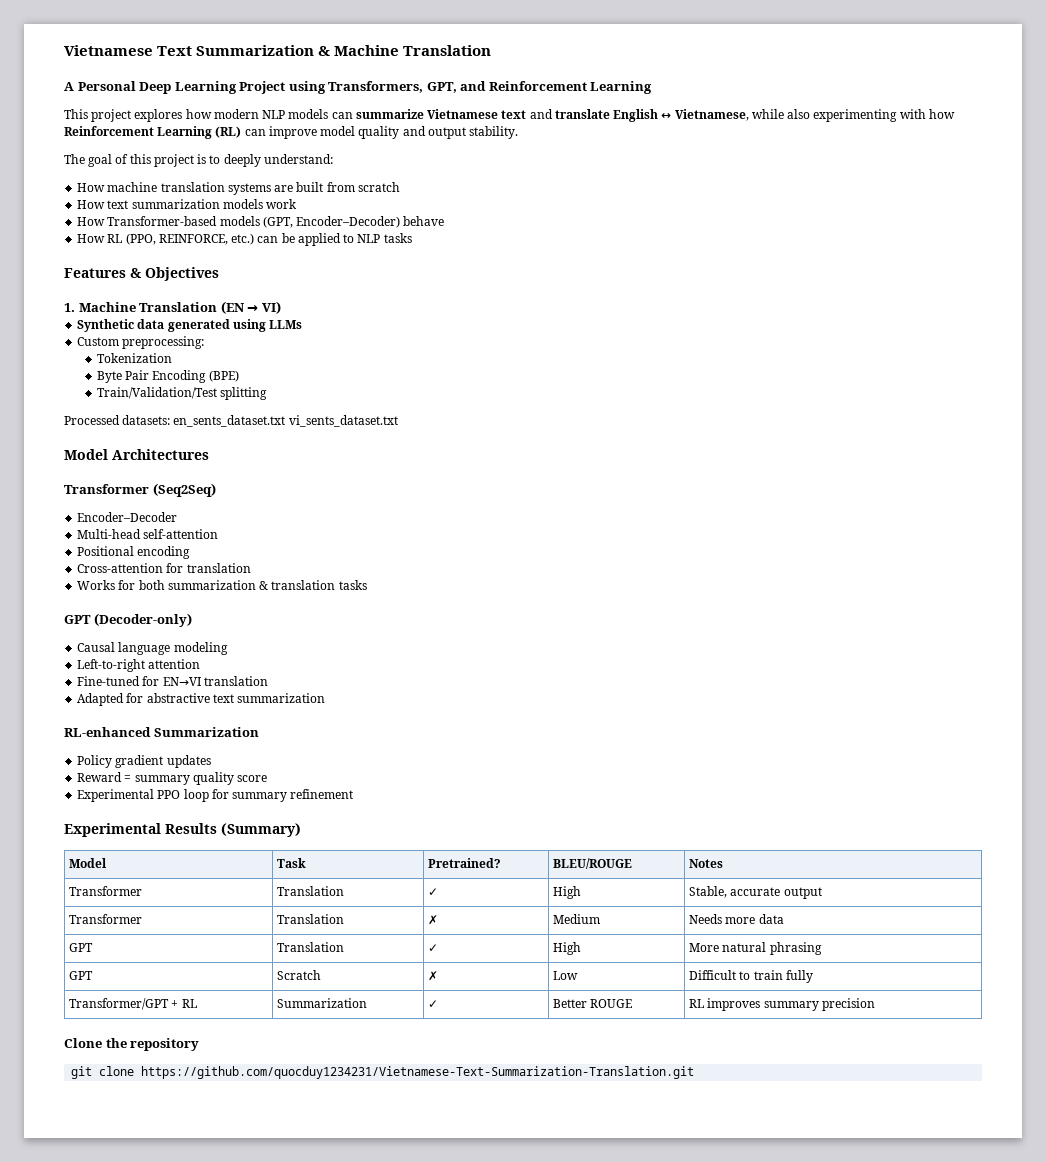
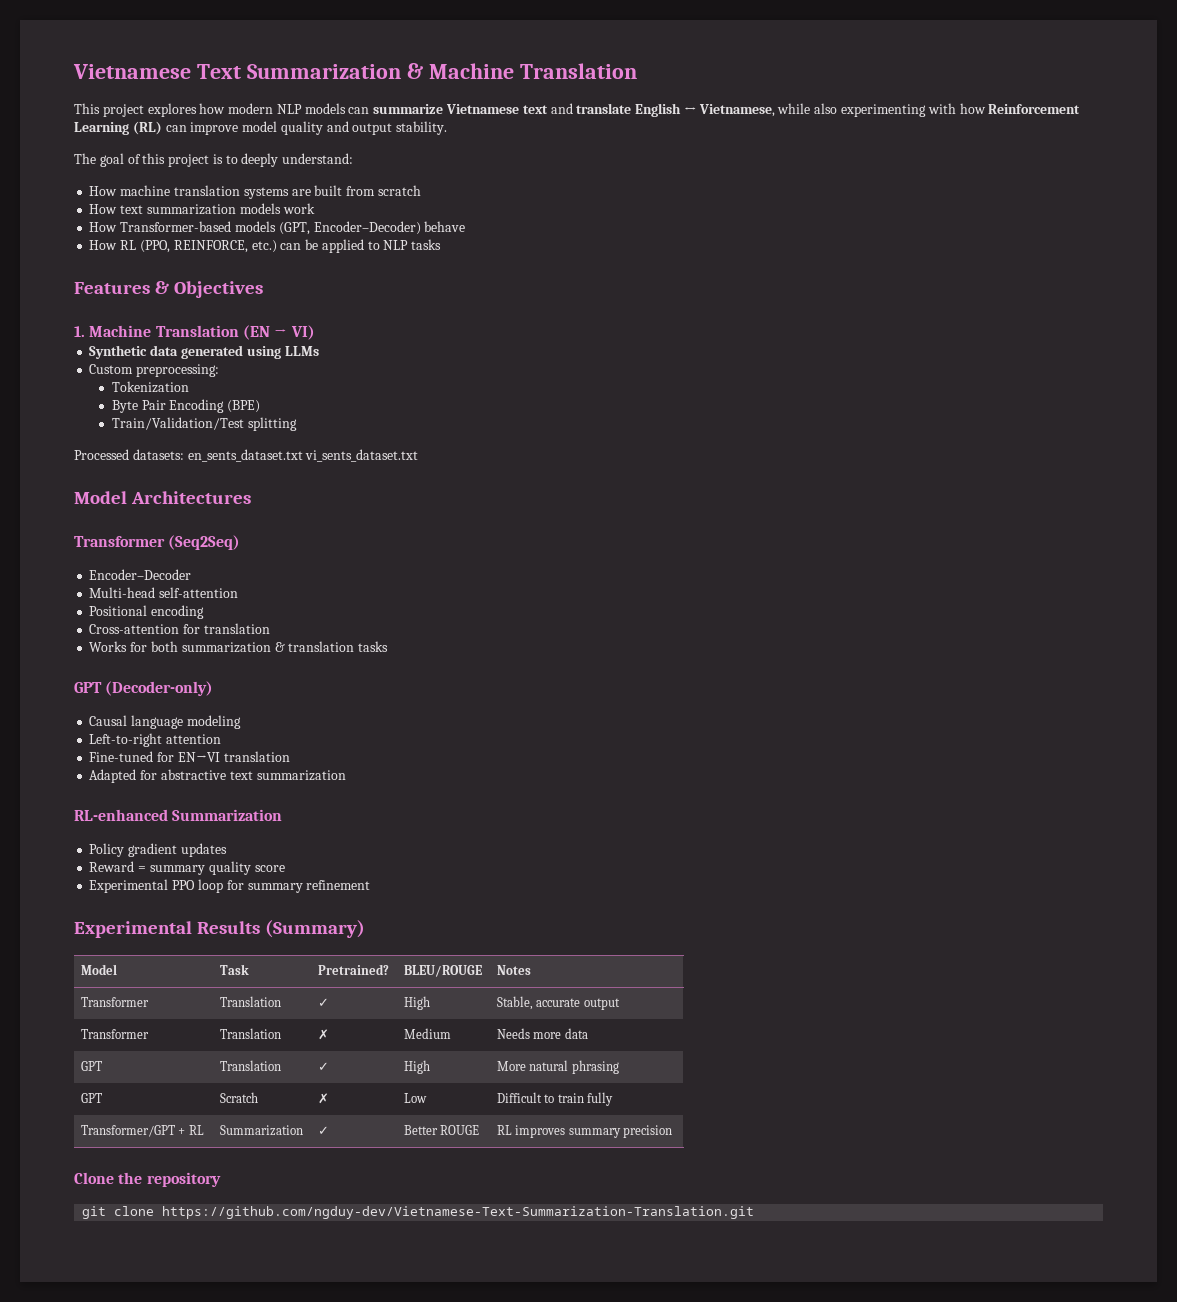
- A Personal Deep Learning Project using Transformers, GPT, and Reinforcement Learning
- git clone https://github.com/quocduy1234231/Vietnamese-Text-Summarization-Translation.git
+ git clone https://github.com/ngduy-dev/Vietnamese-Text-Summarization-Translation.git

